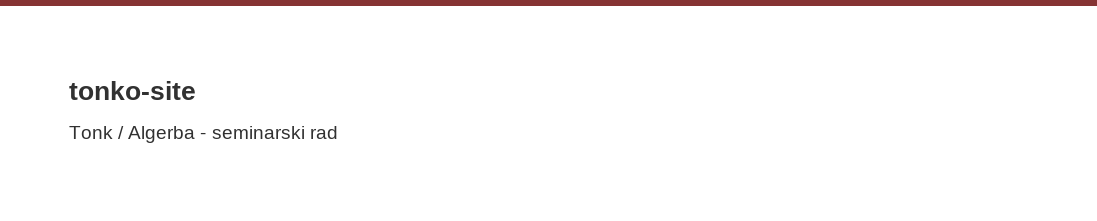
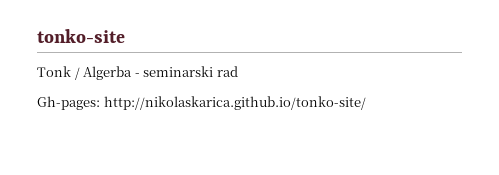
+ Gh-pages: http://nikolaskarica.github.io/tonko-site/

